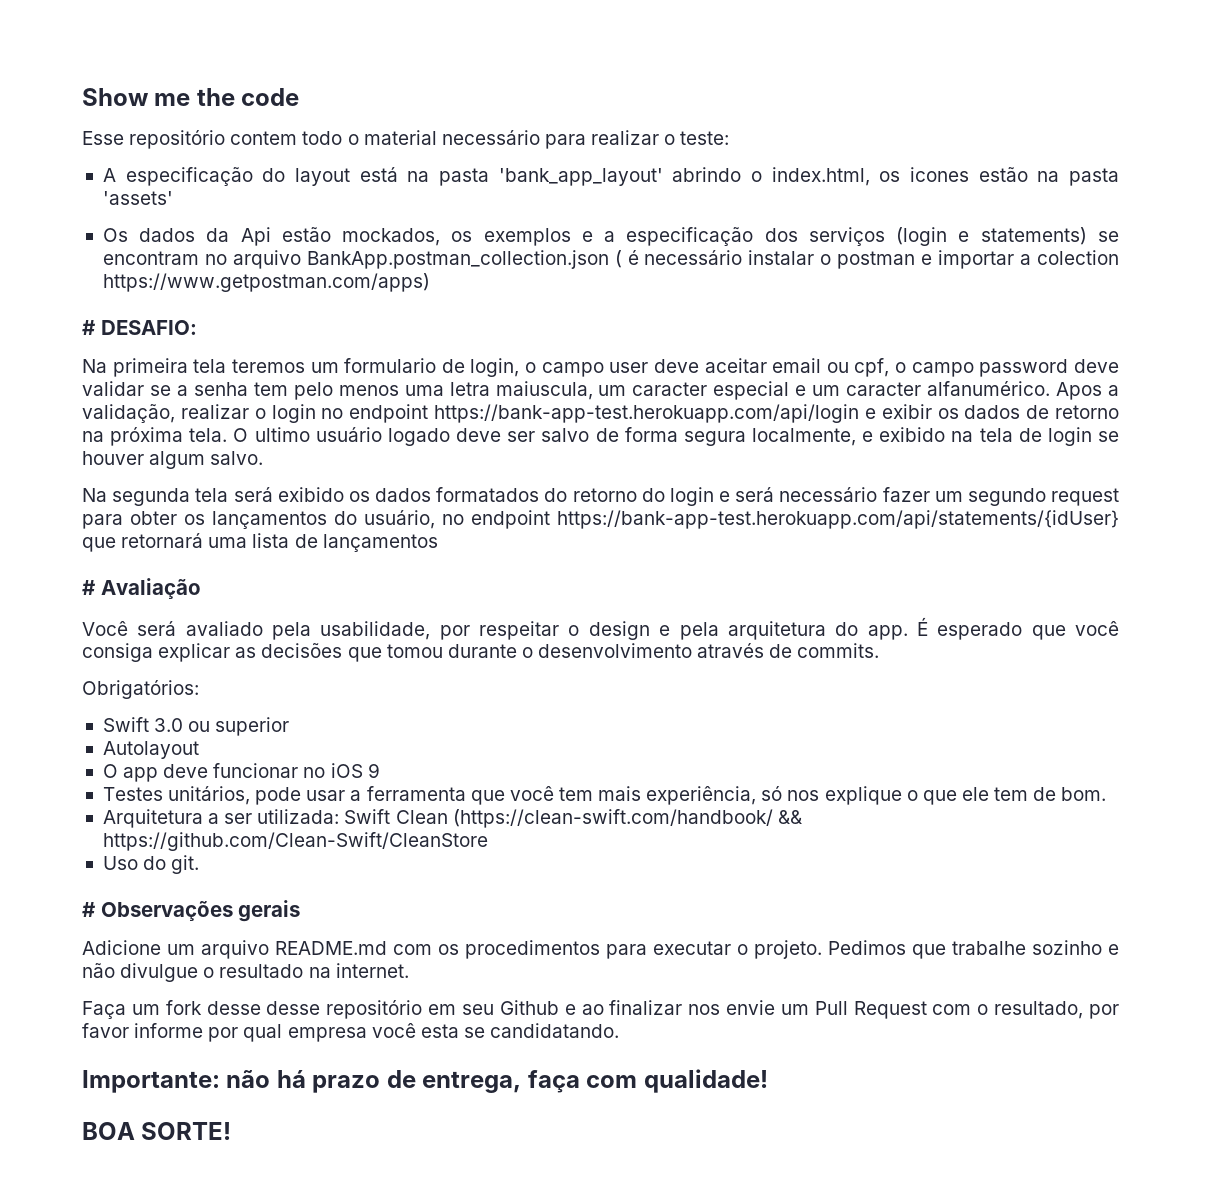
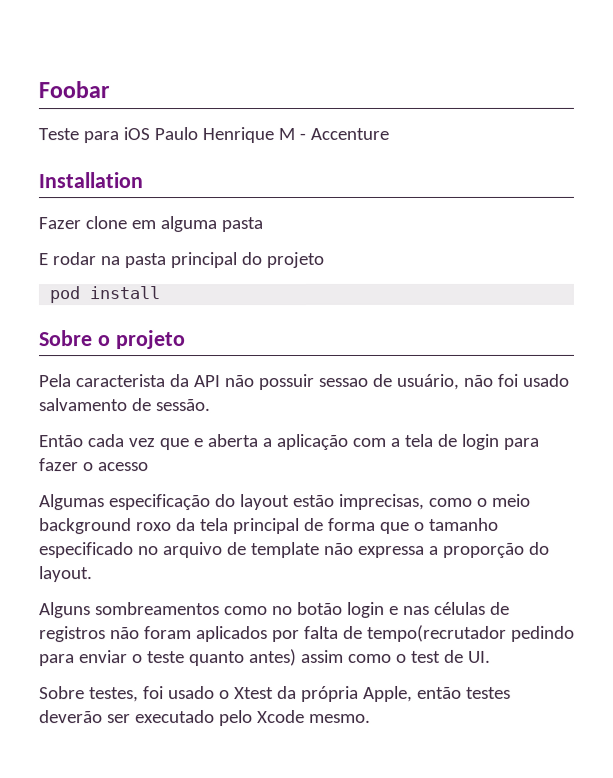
- Show me the code
- Esse repositório contem todo o material necessário para realizar o teste:
- A especificação do layout está na pasta 'bank_app_layout' abrindo o index.html, os icones estão na pasta 'assets'
- Os dados da Api estão mockados, os exemplos e a especificação dos serviços (login e statements) se encontram no arquivo BankApp.postman_collection.json ( é necessário instalar o postman e importar a colection https://www.getpostman.com/apps)
- # DESAFIO:
- Na primeira tela teremos um formulario de login, o campo user deve aceitar email ou cpf, o campo password deve validar se a senha tem pelo menos uma letra maiuscula, um caracter especial e um caracter alfanumérico. Apos a validação, realizar o login no endpoint https://bank-app-test.herokuapp.com/api/login e exibir os dados de retorno na próxima tela. O ultimo usuário logado deve ser salvo de forma segura localmente, e exibido na tela de login se houver algum salvo.
- Na segunda tela será exibido os dados formatados do retorno do login e será necessário fazer um segundo request para obter os lançamentos do usuário, no endpoint https://bank-app-test.herokuapp.com/api/statements/{idUser} que retornará uma lista de lançamentos
- # Avaliação
- Você será avaliado pela usabilidade, por respeitar o design e pela arquitetura do app. É esperado que você consiga explicar as decisões que tomou durante o desenvolvimento através de commits.
- Obrigatórios:
- Swift 3.0 ou superior
- Autolayout
- O app deve funcionar no iOS 9
- Testes unitários, pode usar a ferramenta que você tem mais experiência, só nos explique o que ele tem de bom.
- Arquitetura a ser utilizada: Swift Clean (https://clean-swift.com/handbook/ && https://github.com/Clean-Swift/CleanStore
- Uso do git.
- # Observações gerais
- Adicione um arquivo README.md com os procedimentos para executar o projeto. Pedimos que trabalhe sozinho e não divulgue o resultado na internet.
- Faça um fork desse desse repositório em seu Github e ao finalizar nos envie um Pull Request com o resultado, por favor informe por qual empresa você esta se candidatando.
- Importante: não há prazo de entrega, faça com qualidade!
- BOA SORTE!
+ Foobar
+ Teste para iOS Paulo Henrique M - Accenture
+ Installation
+ Fazer clone em alguma pasta
+ E rodar na pasta principal do projeto
+ pod install
+ Sobre o projeto
+ Pela caracterista da API não possuir sessao de usuário, não foi usado salvamento de sessão.
+ Então cada vez que e aberta a aplicação com a tela de login para fazer o acesso
+ Algumas especificação do layout estão imprecisas, como o meio background roxo da tela principal de forma que o tamanho especificado no arquivo de template não expressa a proporção do layout.
+ Alguns sombreamentos como no botão login e nas células de registros não foram aplicados por falta de tempo(recrutador pedindo para enviar o teste quanto antes) assim como o test de UI.
+ Sobre testes, foi usado o Xtest da própria Apple, então testes deverão ser executado pelo Xcode mesmo.

